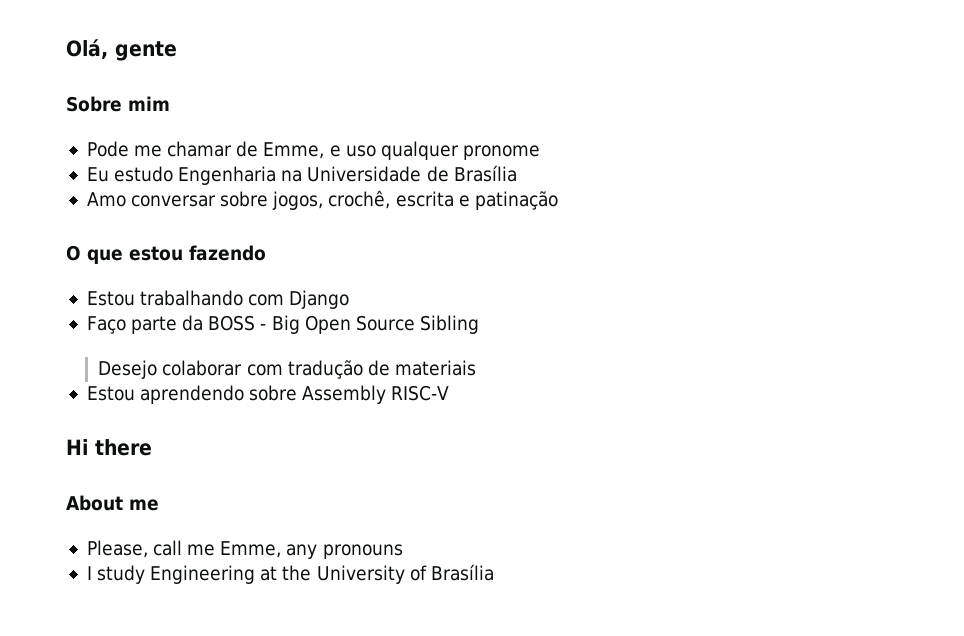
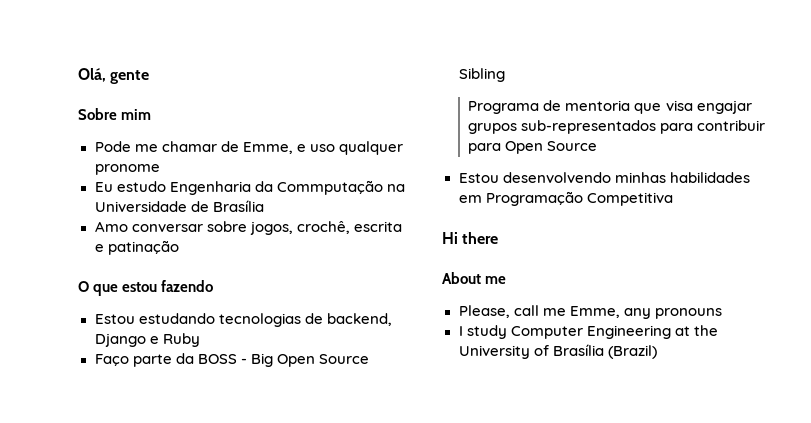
- Eu estudo Engenharia na Universidade de Brasília
+ Eu estudo Engenharia da Commputação na Universidade de Brasília
- Estou trabalhando com Django
+ Estou estudando tecnologias de backend, Django e Ruby
- Desejo colaborar com tradução de materiais
- Estou aprendendo sobre Assembly RISC-V
+ Programa de mentoria que visa engajar grupos sub-representados para contribuir para Open Source
+ Estou desenvolvendo minhas habilidades em Programação Competitiva
- I study Engineering at the University of Brasília
+ I study Computer Engineering at the University of Brasília (Brazil)

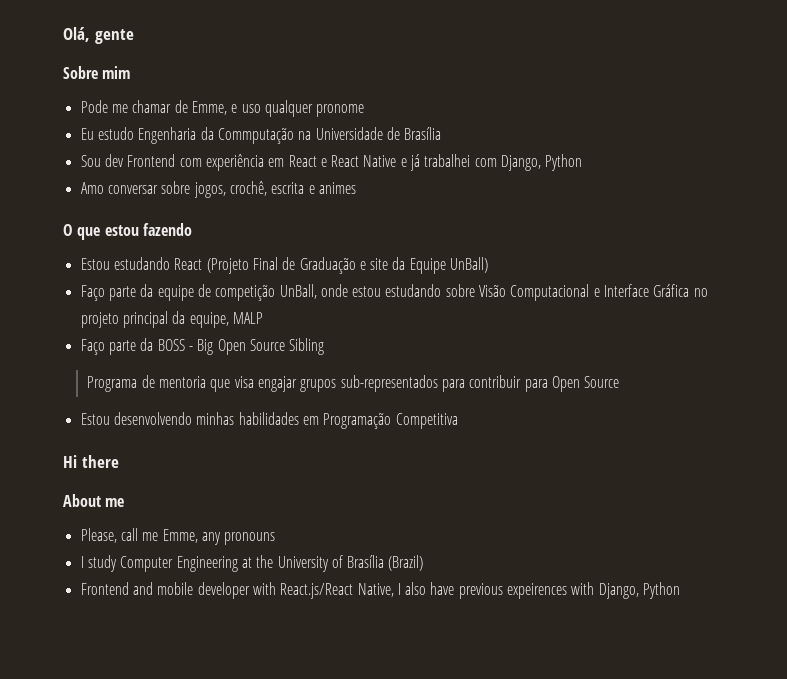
+ Sou dev Frontend com experiência em React e React Native e já trabalhei com Django, Python
- Amo conversar sobre jogos, crochê, escrita e patinação
+ Amo conversar sobre jogos, crochê, escrita e animes
- Estou estudando tecnologias de backend, Django e Ruby
+ Estou estudando React (Projeto Final de Graduação e site da Equipe UnBall)
+ Faço parte da equipe de competição UnBall, onde estou estudando sobre Visão Computacional e Interface Gráfica no projeto principal da equipe, MALP
+ Frontend and mobile developer with React.js/React Native, I also have previous expeirences with Django, Python

